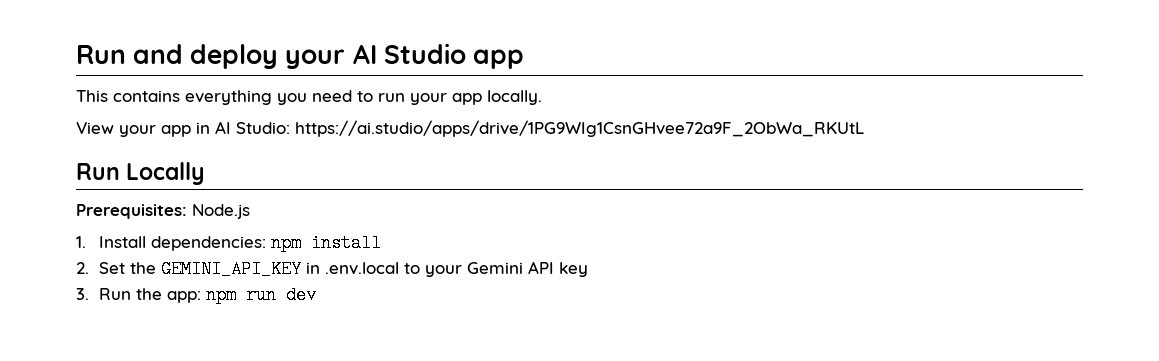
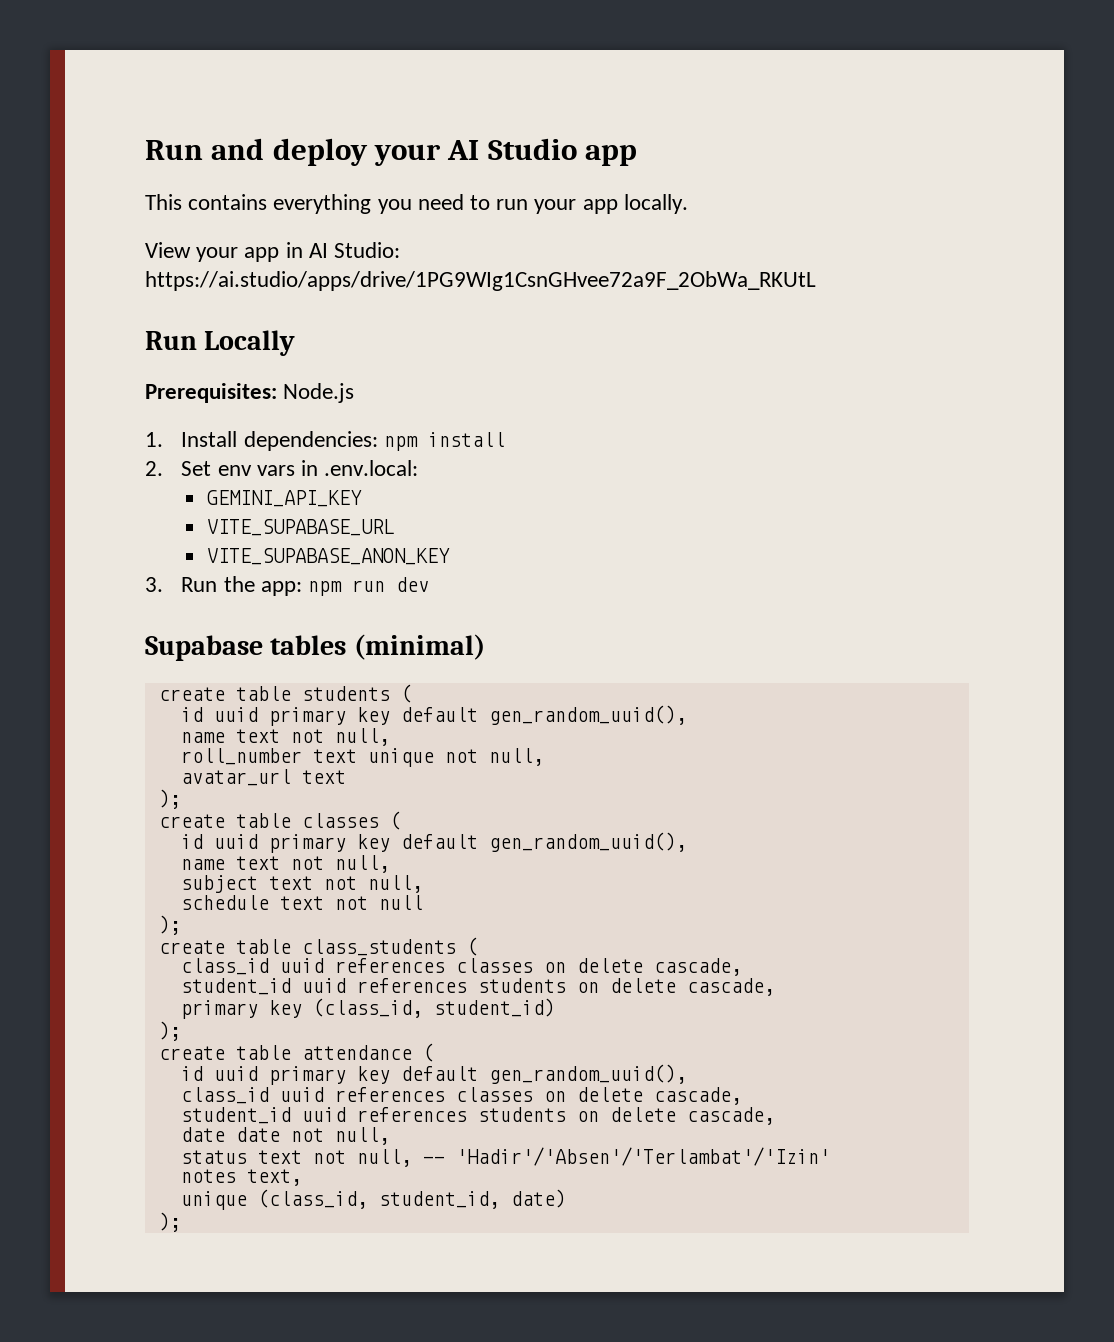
- 2. Set the GEMINI_API_KEY in .env.local to your Gemini API key
+ 2. Set env vars in .env.local:
+ GEMINI_API_KEY
+ VITE_SUPABASE_URL
+ VITE_SUPABASE_ANON_KEY
+ Supabase tables (minimal)
+ create table students (
+ id uuid primary key default gen_random_uuid(),
+ name text not null,
+ roll_number text unique not null,
+ avatar_url text
+ );
+ create table classes (
+ id uuid primary key default gen_random_uuid(),
+ name text not null,
+ subject text not null,
+ schedule text not null
+ );
+ create table class_students (
+ class_id uuid references classes on delete cascade,
+ student_id uuid references students on delete cascade,
+ primary key (class_id, student_id)
+ );
+ create table attendance (
+ id uuid primary key default gen_random_uuid(),
+ class_id uuid references classes on delete cascade,
+ student_id uuid references students on delete cascade,
+ date date not null,
+ status text not null, -- 'Hadir'/'Absen'/'Terlambat'/'Izin'
+ notes text,
+ unique (class_id, student_id, date)
+ );

